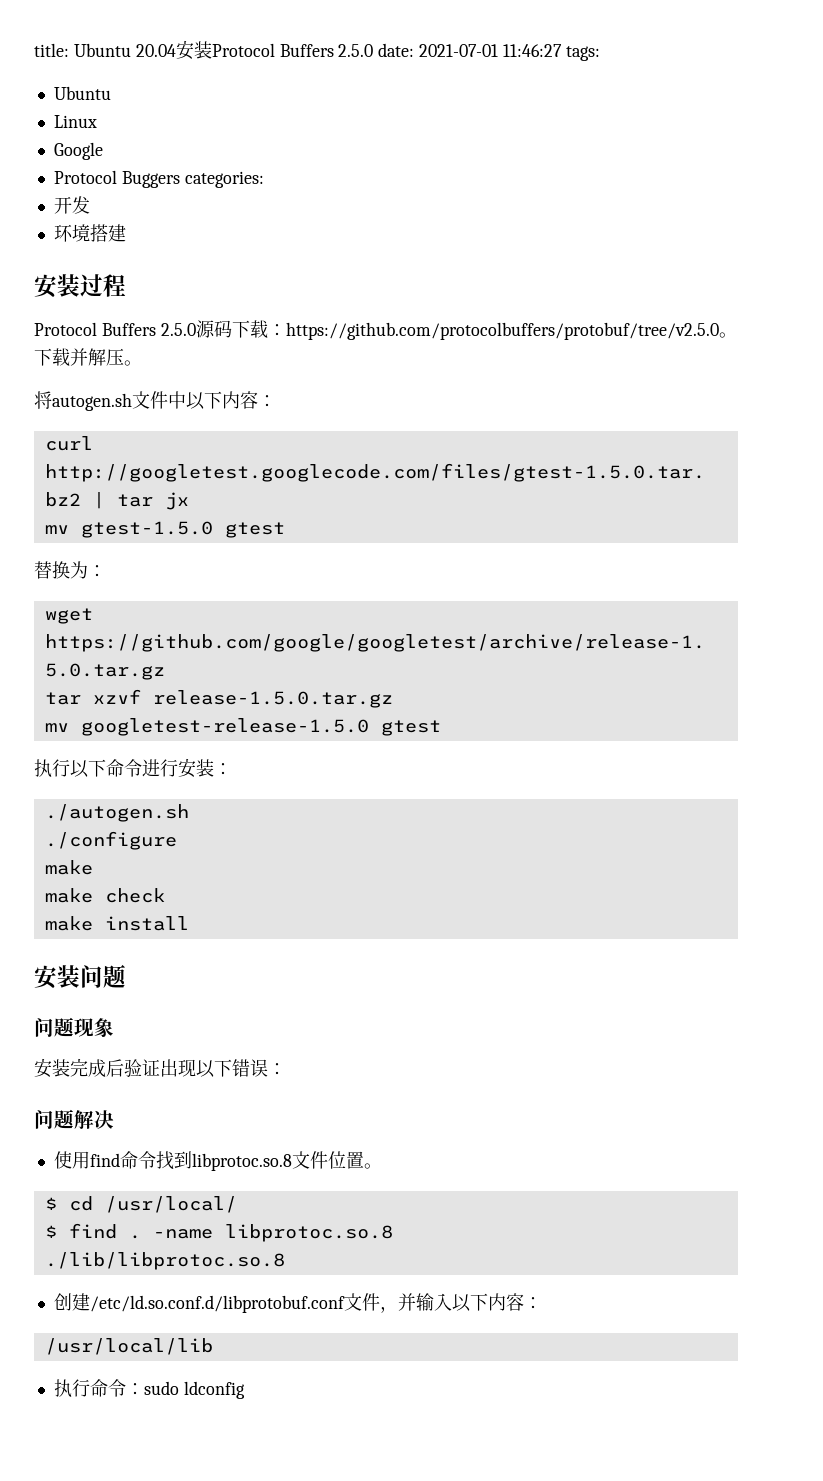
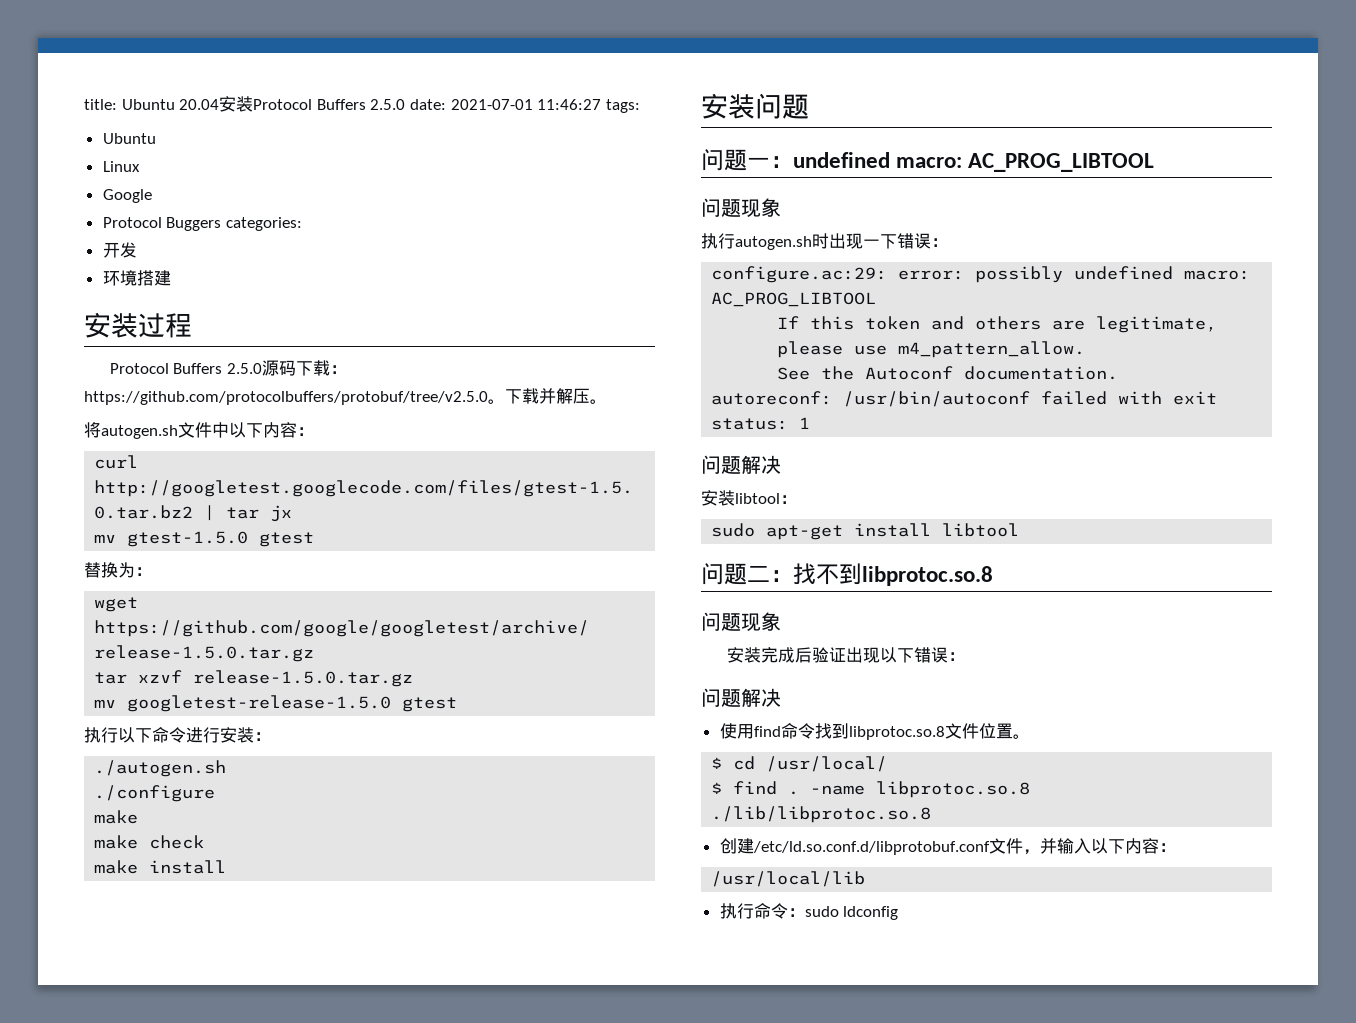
+ 问题一：undefined macro: AC_PROG_LIBTOOL
+ 问题现象
+ 执行autogen.sh时出现一下错误：
+ configure.ac:29: error: possibly undefined macro: AC_PROG_LIBTOOL
+ If this token and others are legitimate, please use m4_pattern_allow.
+ See the Autoconf documentation.
+ autoreconf: /usr/bin/autoconf failed with exit status: 1
+ 问题解决
+ 安装libtool：
+ sudo apt-get install libtool
+ 问题二：找不到libprotoc.so.8

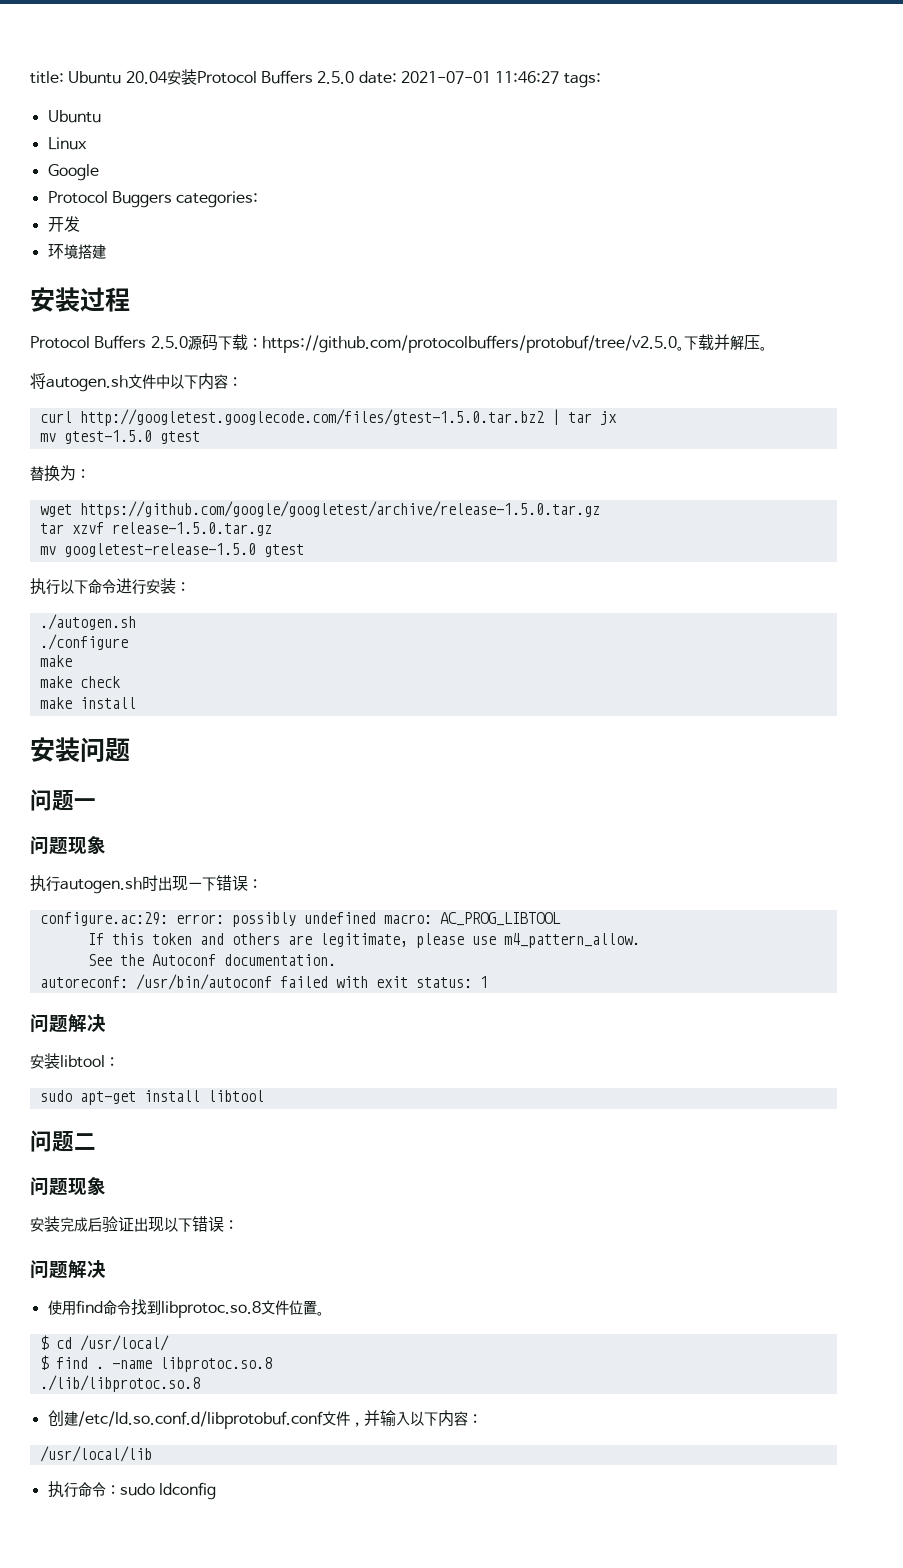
- 问题一：undefined macro: AC_PROG_LIBTOOL
+ 问题一
- 问题二：找不到libprotoc.so.8
+ 问题二

